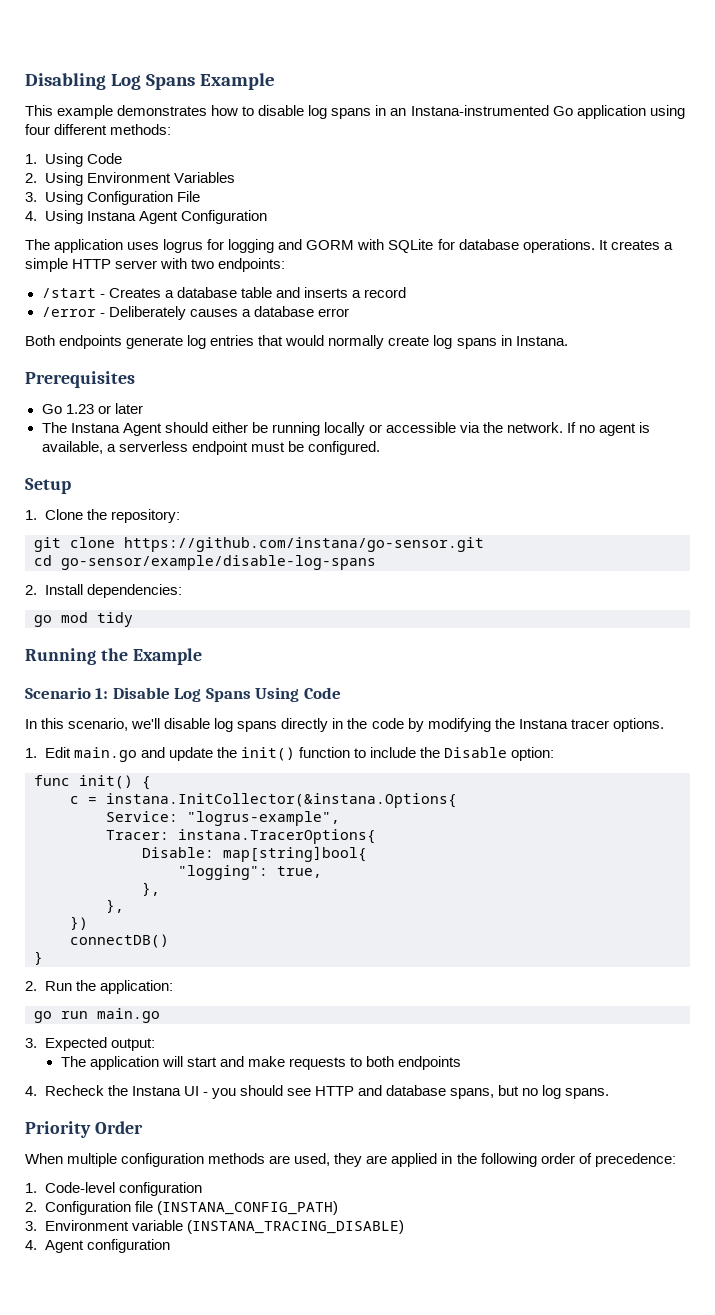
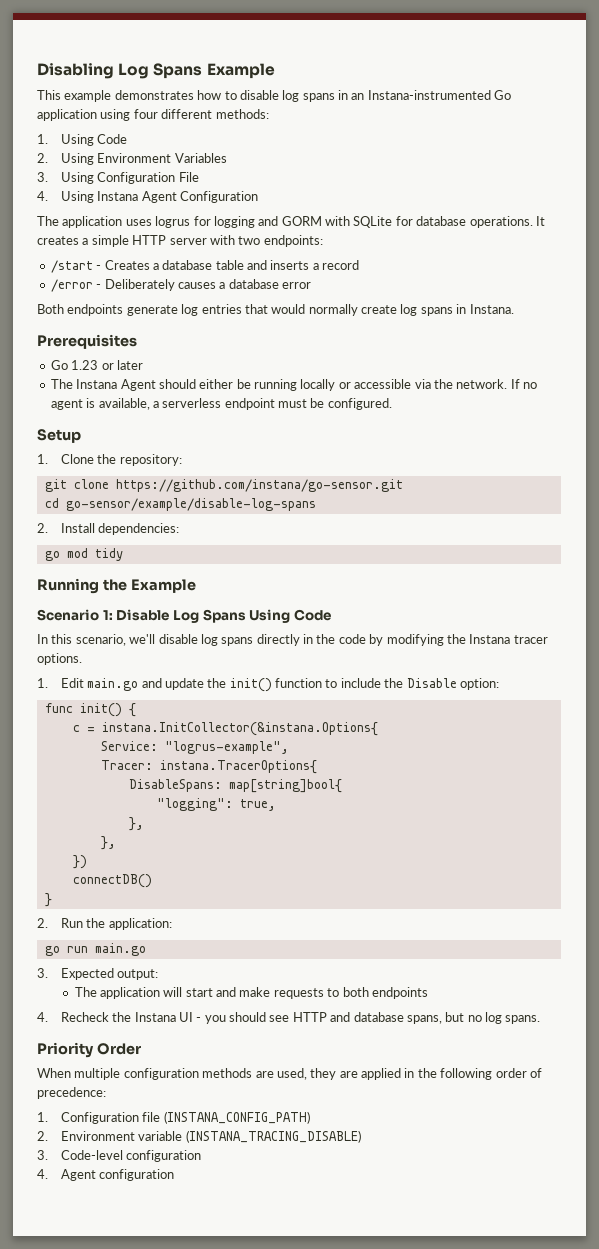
- Disable: map[string]bool{
+ DisableSpans: map[string]bool{
- 1. Code-level configuration
- 2. Configuration file (INSTANA_CONFIG_PATH)
+ 1. Configuration file (INSTANA_CONFIG_PATH)
- 3. Environment variable (INSTANA_TRACING_DISABLE)
+ 2. Environment variable (INSTANA_TRACING_DISABLE)
+ 3. Code-level configuration

